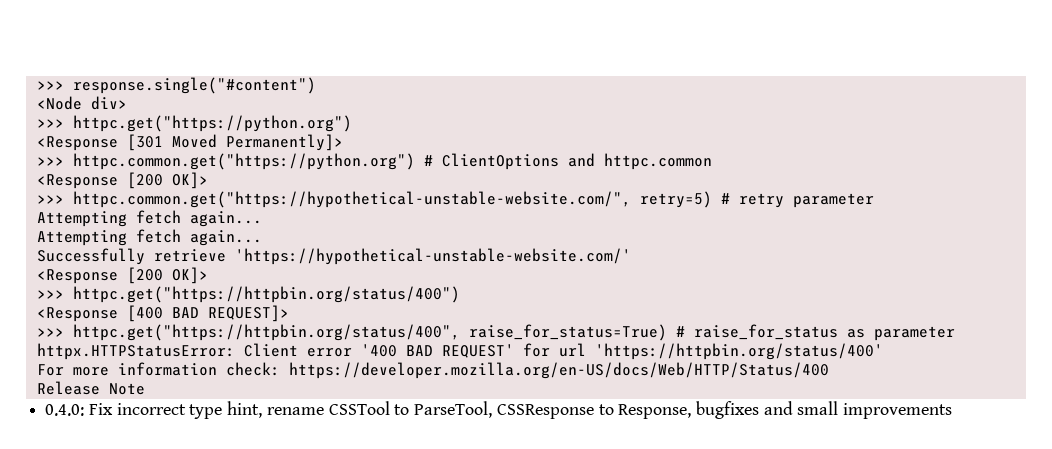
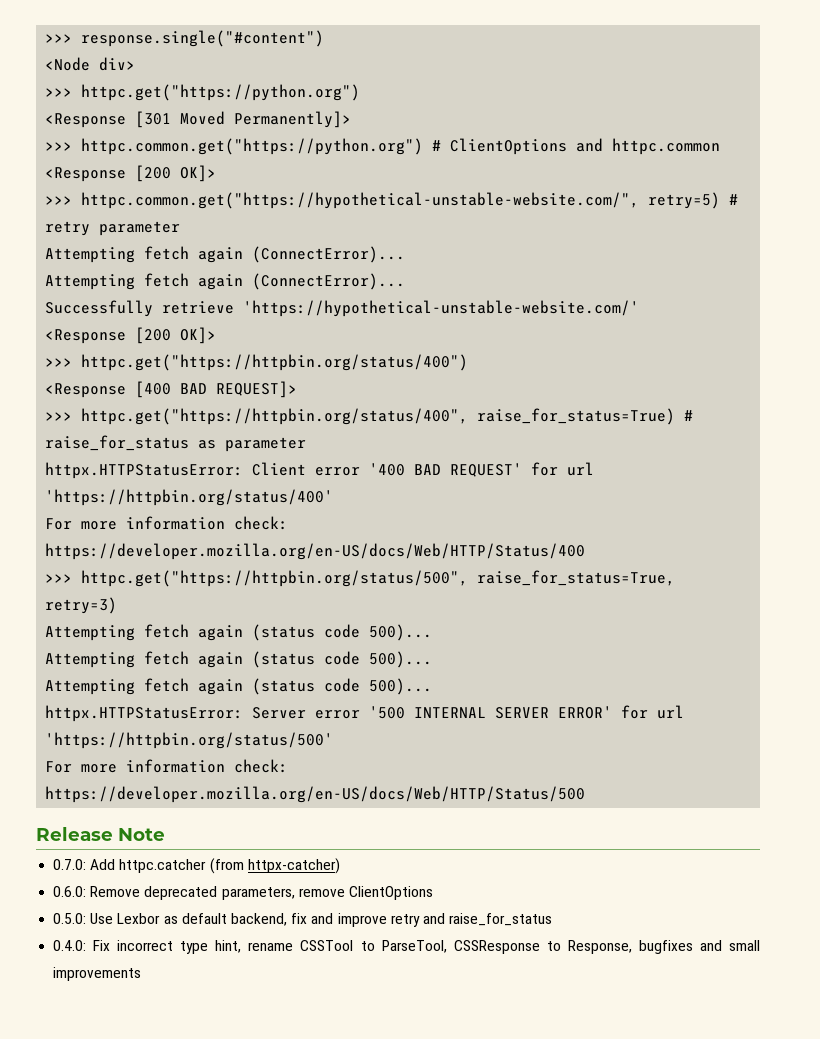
  >>> httpc.common.get("https://hypothetical-unstable-website.com/", retry=5) # retry parameter
- Attempting fetch again...
- Attempting fetch again...
+ Attempting fetch again (ConnectError)...
+ Attempting fetch again (ConnectError)...
+ >>> httpc.get("https://httpbin.org/status/500", raise_for_status=True, retry=3)
+ Attempting fetch again (status code 500)...
+ Attempting fetch again (status code 500)...
+ Attempting fetch again (status code 500)...
+ httpx.HTTPStatusError: Server error '500 INTERNAL SERVER ERROR' for url 'https://httpbin.org/status/500'
+ For more information check: https://developer.mozilla.org/en-US/docs/Web/HTTP/Status/500
  Release Note
+ 0.7.0: Add httpc.catcher (from httpx-catcher)
+ 0.6.0: Remove deprecated parameters, remove ClientOptions
+ 0.5.0: Use Lexbor as default backend, fix and improve retry and raise_for_status

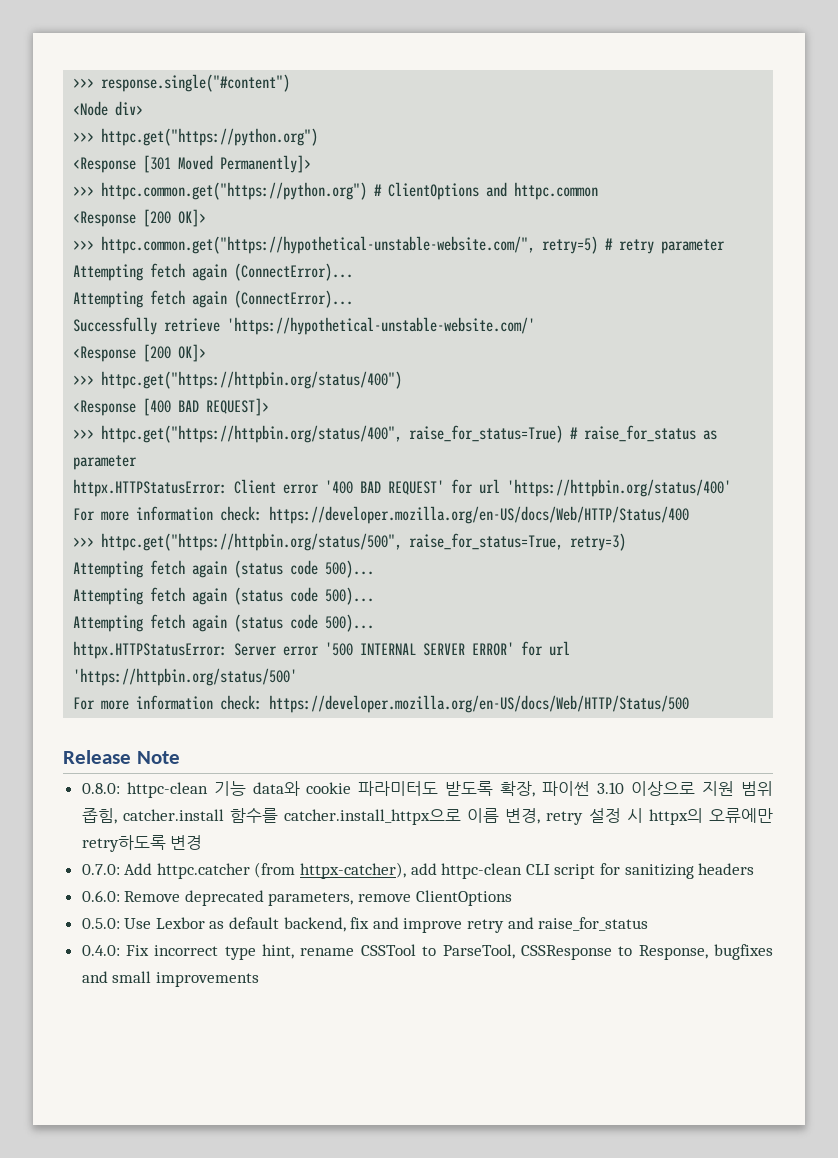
- 0.7.0: Add httpc.catcher (from httpx-catcher)
+ 0.8.0: httpc-clean 기능 data와 cookie 파라미터도 받도록 확장, 파이썬 3.10 이상으로 지원 범위 좁힘, catcher.install 함수를 catcher.install_httpx으로 이름 변경, retry 설정 시 httpx의 오류에만 retry하도록 변경
+ 0.7.0: Add httpc.catcher (from httpx-catcher), add httpc-clean CLI script for sanitizing headers

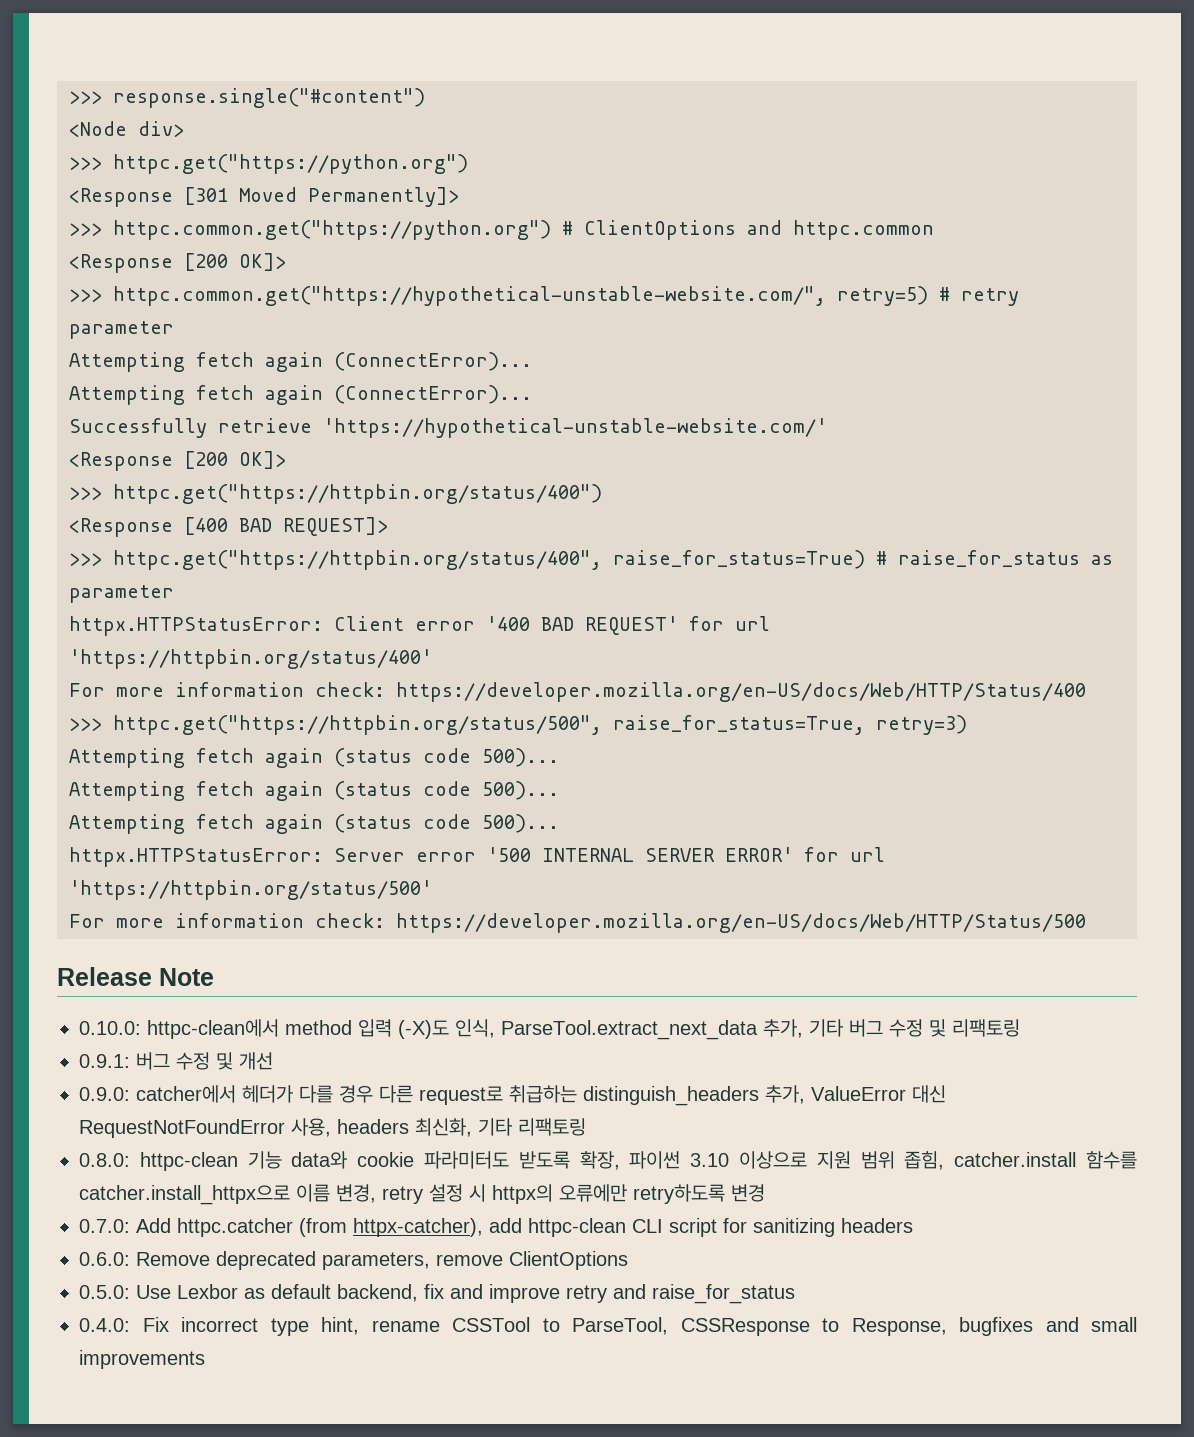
+ 0.10.0: httpc-clean에서 method 입력 (-X)도 인식, ParseTool.extract_next_data 추가, 기타 버그 수정 및 리팩토링
+ 0.9.1: 버그 수정 및 개선
+ 0.9.0: catcher에서 헤더가 다를 경우 다른 request로 취급하는 distinguish_headers 추가, ValueError 대신 RequestNotFoundError 사용, headers 최신화, 기타 리팩토링

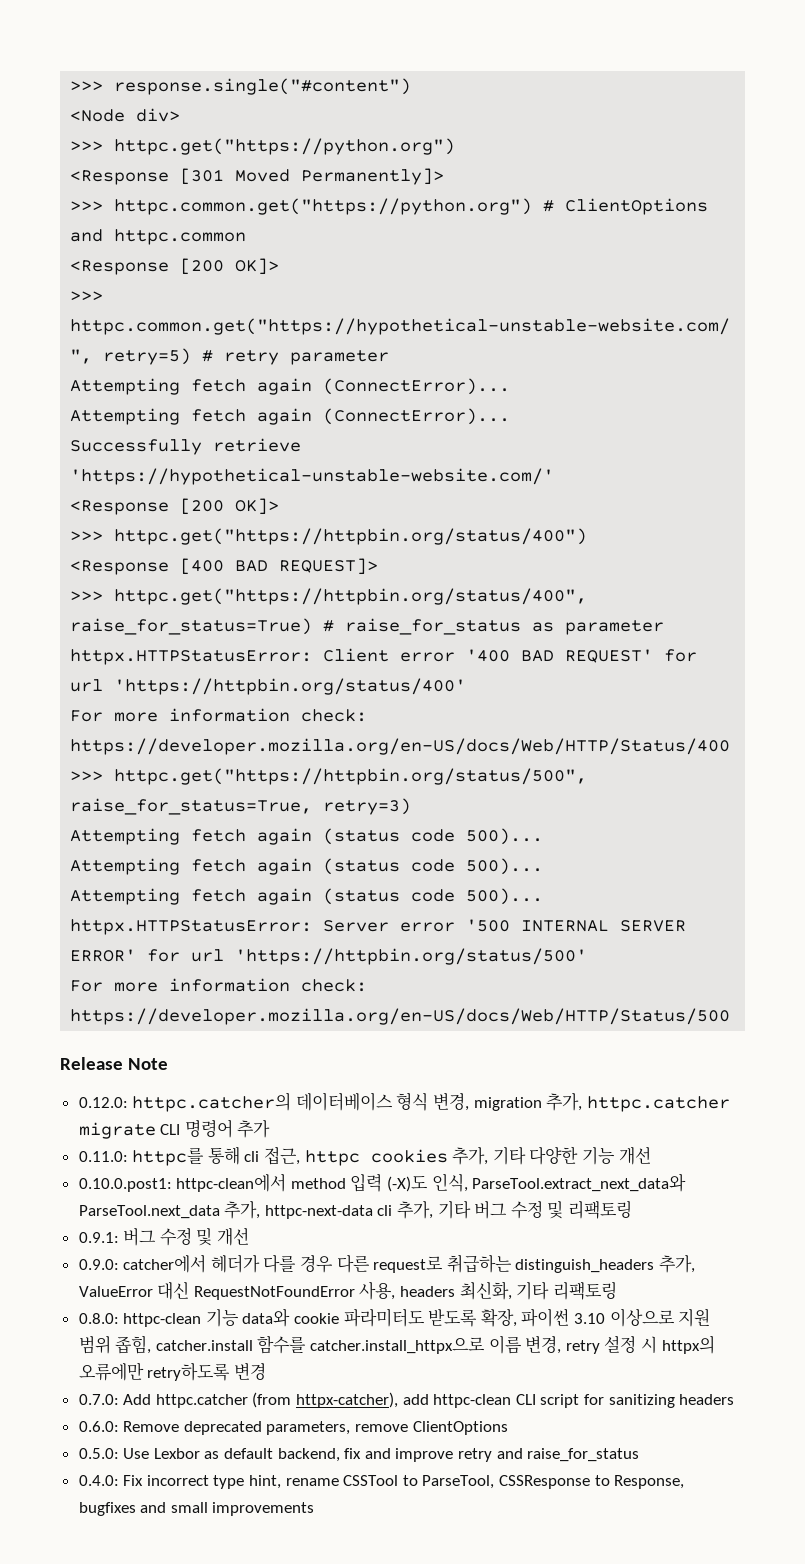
- 0.10.0: httpc-clean에서 method 입력 (-X)도 인식, ParseTool.extract_next_data 추가, 기타 버그 수정 및 리팩토링
+ 0.12.0: httpc.catcher의 데이터베이스 형식 변경, migration 추가, httpc.catcher migrate CLI 명령어 추가
+ 0.11.0: httpc를 통해 cli 접근, httpc cookies 추가, 기타 다양한 기능 개선
+ 0.10.0.post1: httpc-clean에서 method 입력 (-X)도 인식, ParseTool.extract_next_data와 ParseTool.next_data 추가, httpc-next-data cli 추가, 기타 버그 수정 및 리팩토링

